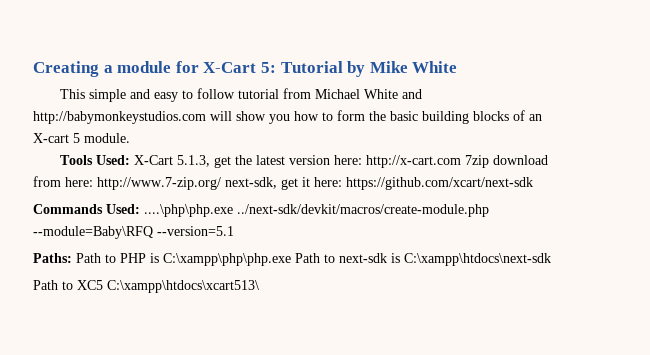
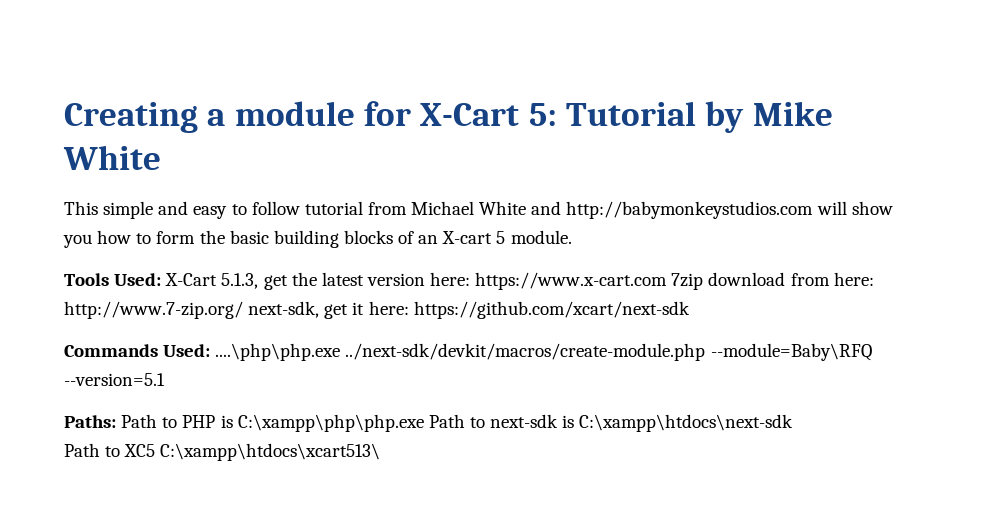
- Tools Used: X-Cart 5.1.3, get the latest version here: http://x-cart.com 7zip download from here: http://www.7-zip.org/ next-sdk, get it here: https://github.com/xcart/next-sdk
+ Tools Used: X-Cart 5.1.3, get the latest version here: https://www.x-cart.com 7zip download from here: http://www.7-zip.org/ next-sdk, get it here: https://github.com/xcart/next-sdk

